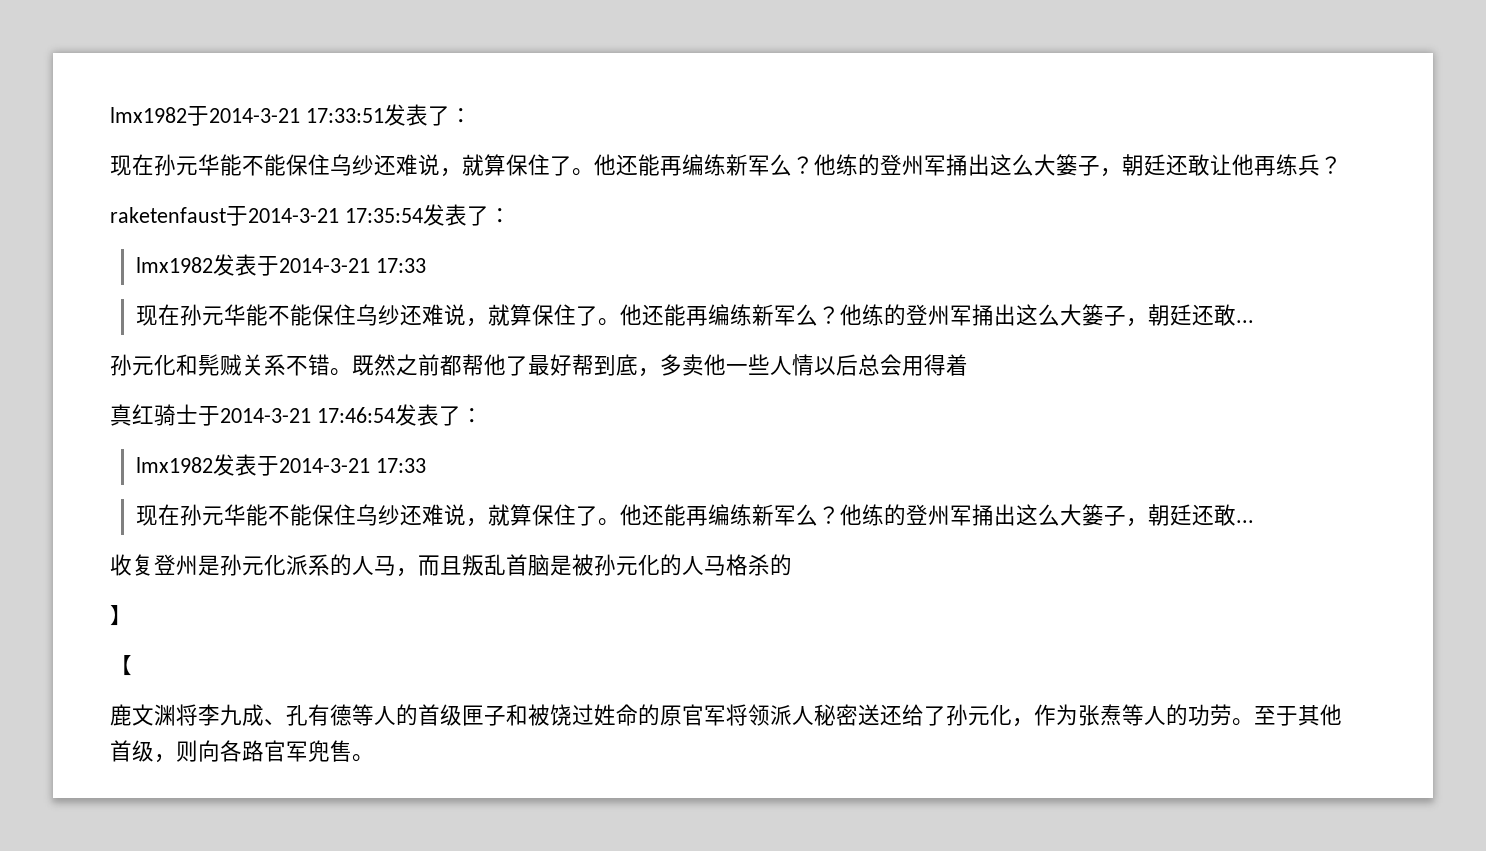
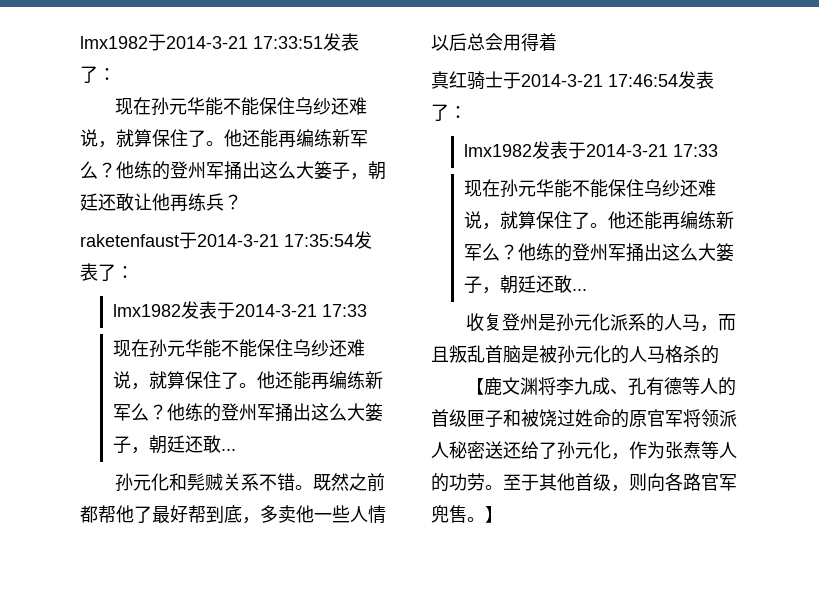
- 】
- 【
- 鹿文渊将李九成、孔有德等人的首级匣子和被饶过姓命的原官军将领派人秘密送还给了孙元化，作为张焘等人的功劳。
+ 【鹿文渊将李九成、孔有德等人的首级匣子和被饶过姓命的原官军将领派人秘密送还给了孙元化，作为张焘等人的功劳。
+ 】

